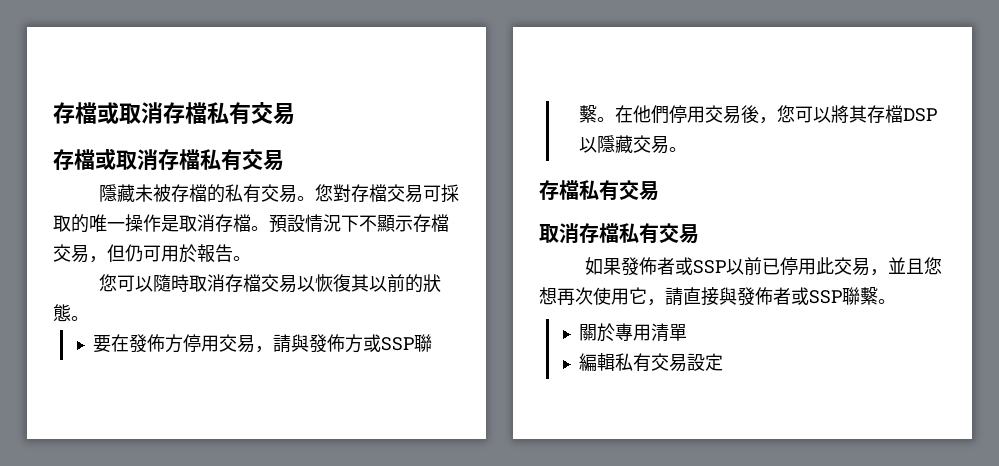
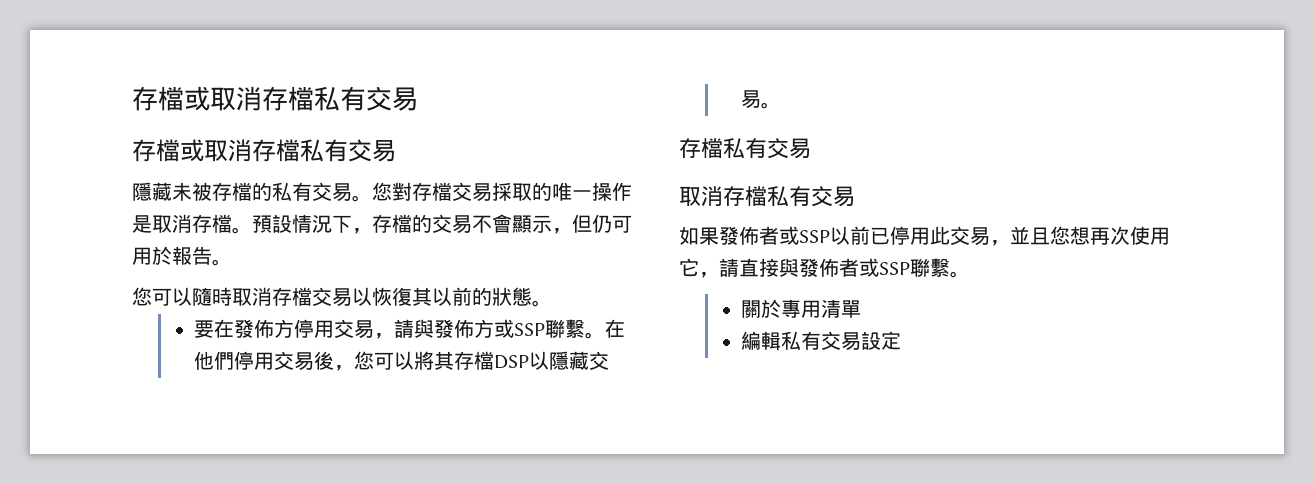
- 您對存檔交易可採取的唯一操作是取消存檔。
+ 您對存檔交易採取的唯一操作是取消存檔。
- 預設情況下不顯示存檔交易，但仍可用於報告。
+ 預設情況下，存檔的交易不會顯示，但仍可用於報告。

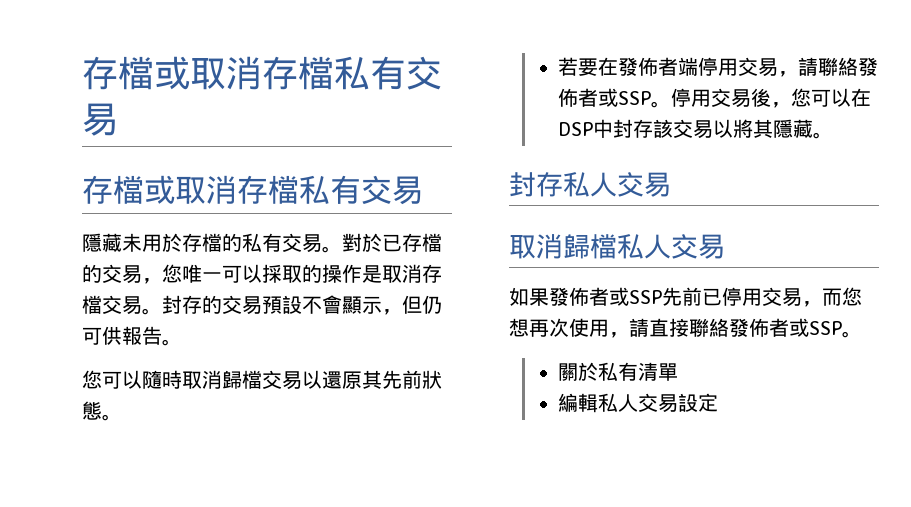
- 隱藏未被存檔的私有交易。
+ 隱藏未用於存檔的私有交易。
- 您對存檔交易採取的唯一操作是取消存檔。預設情況下，存檔的交易不會顯示，但仍可用於報告。
+ 對於已存檔的交易，您唯一可以採取的操作是取消存檔交易。封存的交易預設不會顯示，但仍可供報告。
- 您可以隨時取消存檔交易以恢復其以前的狀態。
+ 您可以隨時取消歸檔交易以還原其先前狀態。
- 要在發佈方停用交易，請與發佈方或SSP聯繫。在他們停用交易後，您可以將其存檔DSP以隱藏交易。
- 存檔私有交易
- 取消存檔私有交易
+ 若要在發佈者端停用交易，請聯絡發佈者或SSP。停用交易後，您可以在DSP中封存該交易以將其隱藏。
+ 封存私人交易
+ 取消歸檔私人交易
- 如果發佈者或SSP以前已停用此交易，並且您想再次使用它，請直接與發佈者或SSP聯繫。
+ 如果發佈者或SSP先前已停用交易，而您想再次使用，請直接聯絡發佈者或SSP。
- 關於專用清單
+ 關於私有清單
- 編輯私有交易設定
+ 編輯私人交易設定

